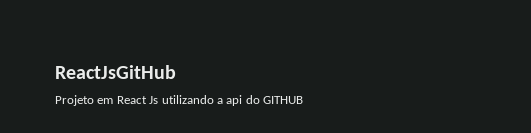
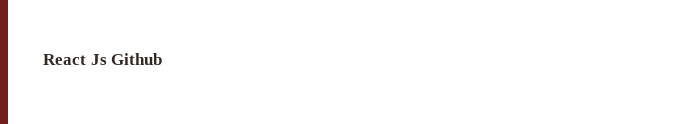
- ReactJsGitHub
- Projeto em React Js utilizando a api do GITHUB
+ React Js Github

